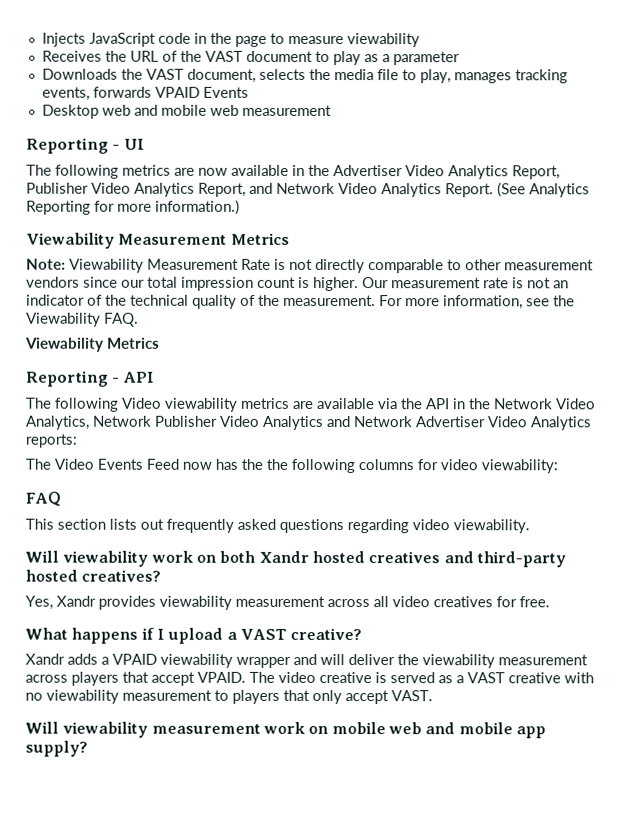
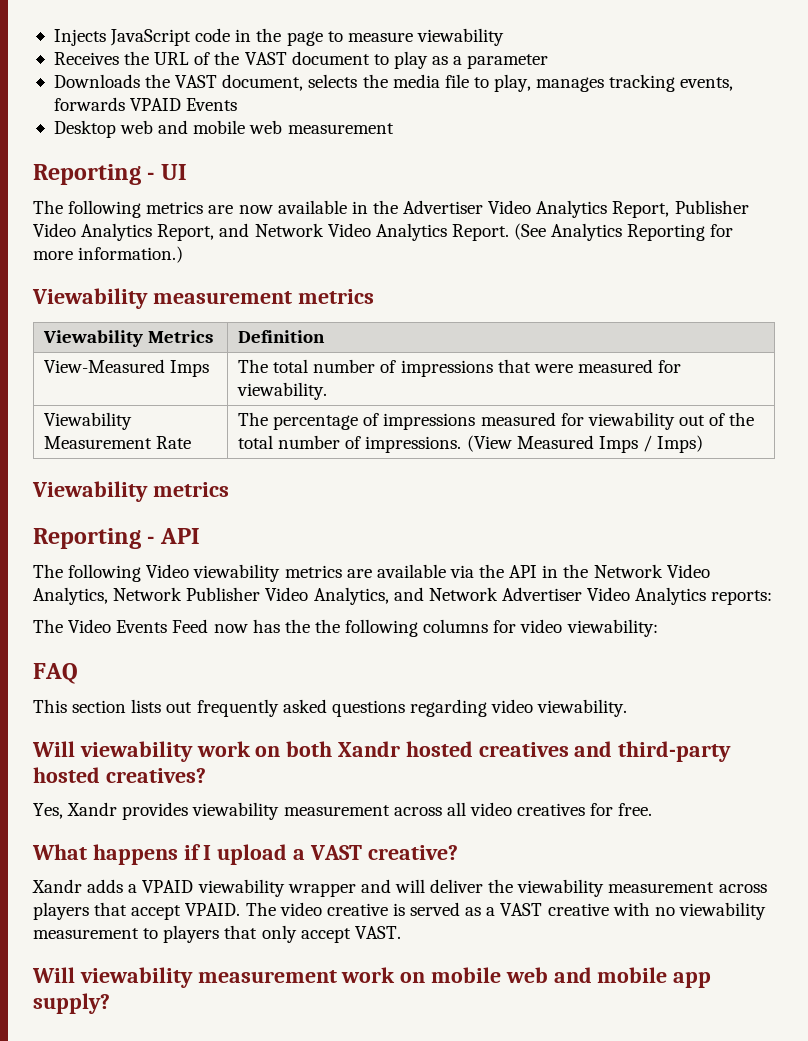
- Viewability Measurement Metrics
- Note: Viewability Measurement Rate is not directly comparable to other measurement vendors since our total impression count is higher. Our measurement rate is not an indicator of the technical quality of the measurement. For more information, see the Viewability FAQ.
- Viewability Metrics
+ Viewability measurement metrics
+ Viewability Metrics | Definition
+ View-Measured Imps | The total number of impressions that were measured for viewability.
+ Viewability Measurement Rate | The percentage of impressions measured for viewability out of the total number of impressions. (View Measured Imps / Imps)
+ Viewability metrics
- The following Video viewability metrics are available via the API in the Network Video Analytics, Network Publisher Video Analytics and Network Advertiser Video Analytics reports:
+ The following Video viewability metrics are available via the API in the Network Video Analytics, Network Publisher Video Analytics, and Network Advertiser Video Analytics reports:

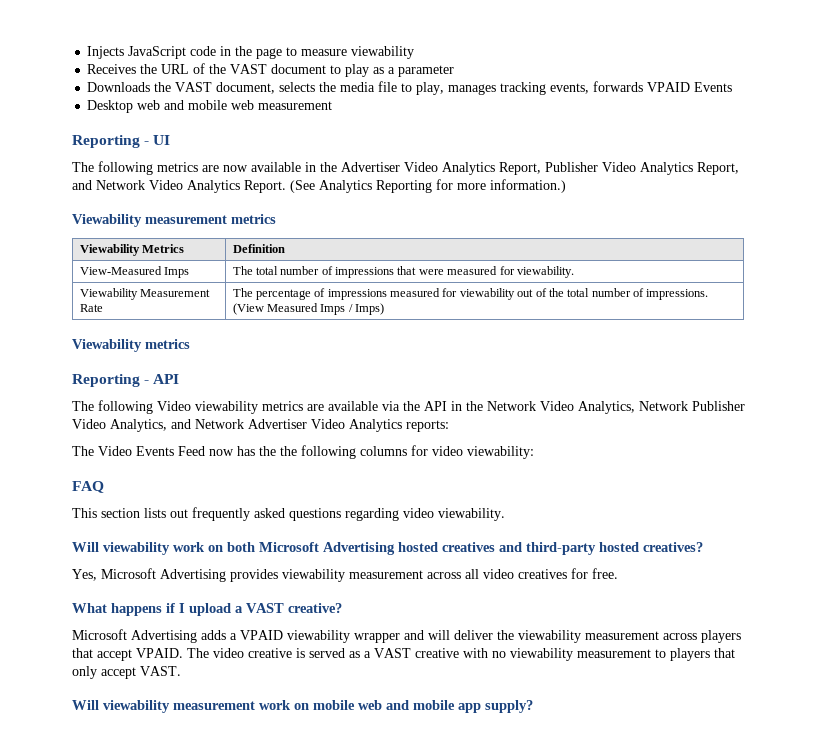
- Will viewability work on both Xandr hosted creatives and third-party hosted creatives?
+ Will viewability work on both Microsoft Advertising hosted creatives and third-party hosted creatives?
- Yes, Xandr provides viewability measurement across all video creatives for free.
+ Yes, Microsoft Advertising provides viewability measurement across all video creatives for free.
- Xandr adds a VPAID viewability wrapper and will deliver the viewability measurement across players that accept VPAID.
+ Microsoft Advertising adds a VPAID viewability wrapper and will deliver the viewability measurement across players that accept VPAID.

